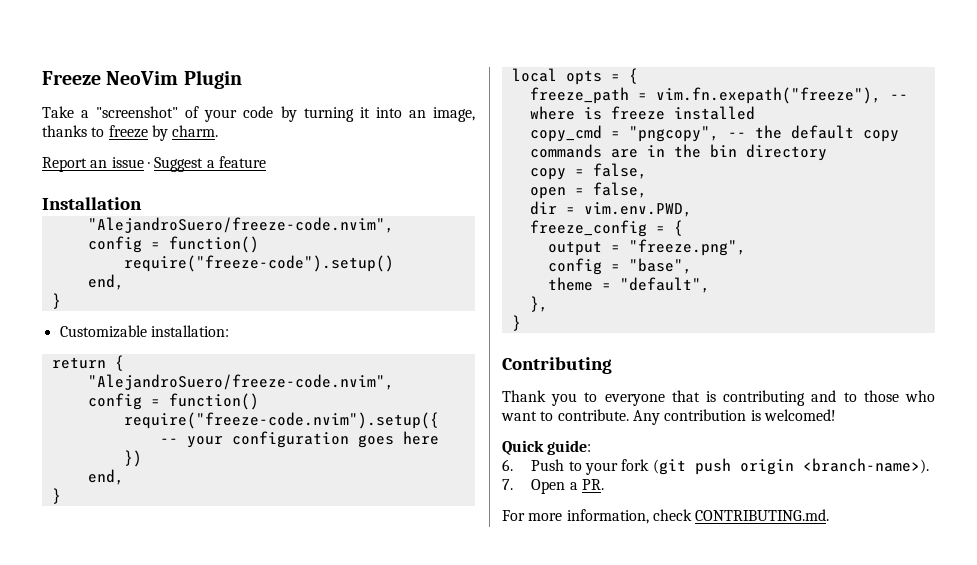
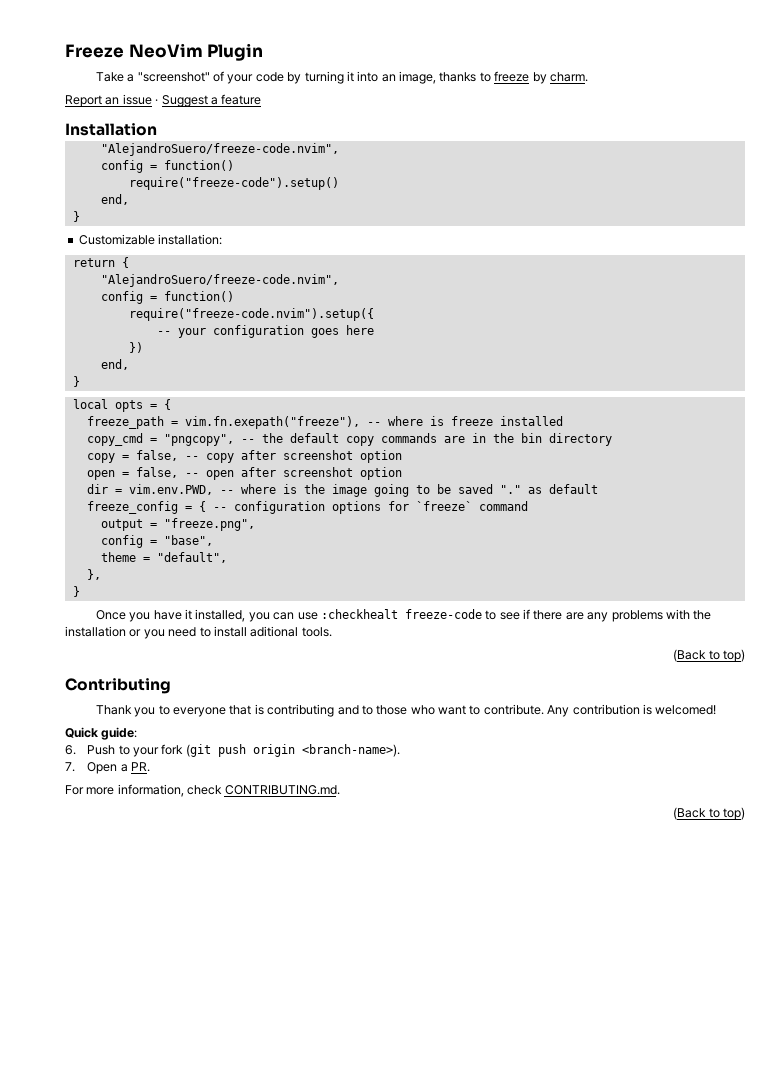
- copy = false,
- open = false,
- dir = vim.env.PWD,
- freeze_config = {
+ copy = false, -- copy after screenshot option
+ open = false, -- open after screenshot option
+ dir = vim.env.PWD, -- where is the image going to be saved "." as default
+ freeze_config = { -- configuration options for `freeze` command
+ Once you have it installed, you can use :checkhealt freeze-code to see if there are any problems with the installation or you need to install aditional tools.
+ (Back to top)
  For more information, check CONTRIBUTING.md.
+ (Back to top)

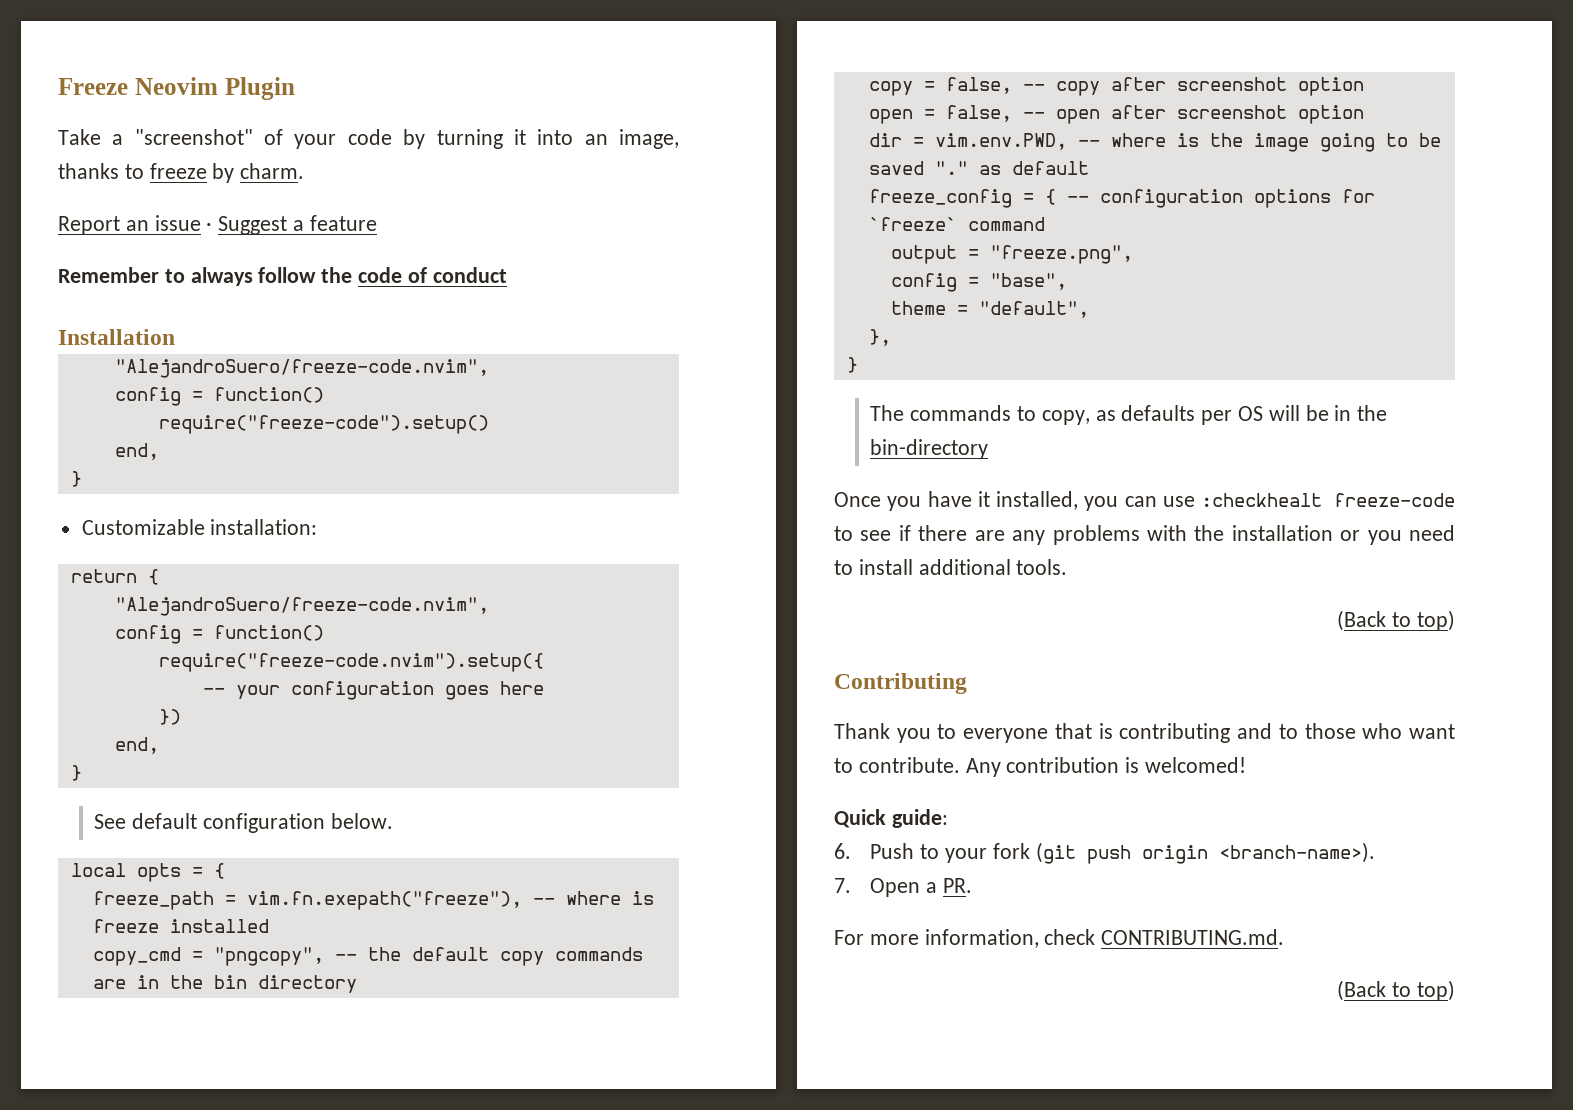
- Freeze NeoVim Plugin
+ Freeze Neovim Plugin
+ Remember to always follow the code of conduct
+ See default configuration below.
+ The commands to copy, as defaults per OS will be in the bin-directory
- Once you have it installed, you can use :checkhealt freeze-code to see if there are any problems with the installation or you need to install aditional tools.
+ Once you have it installed, you can use :checkhealt freeze-code to see if there are any problems with the installation or you need to install additional tools.

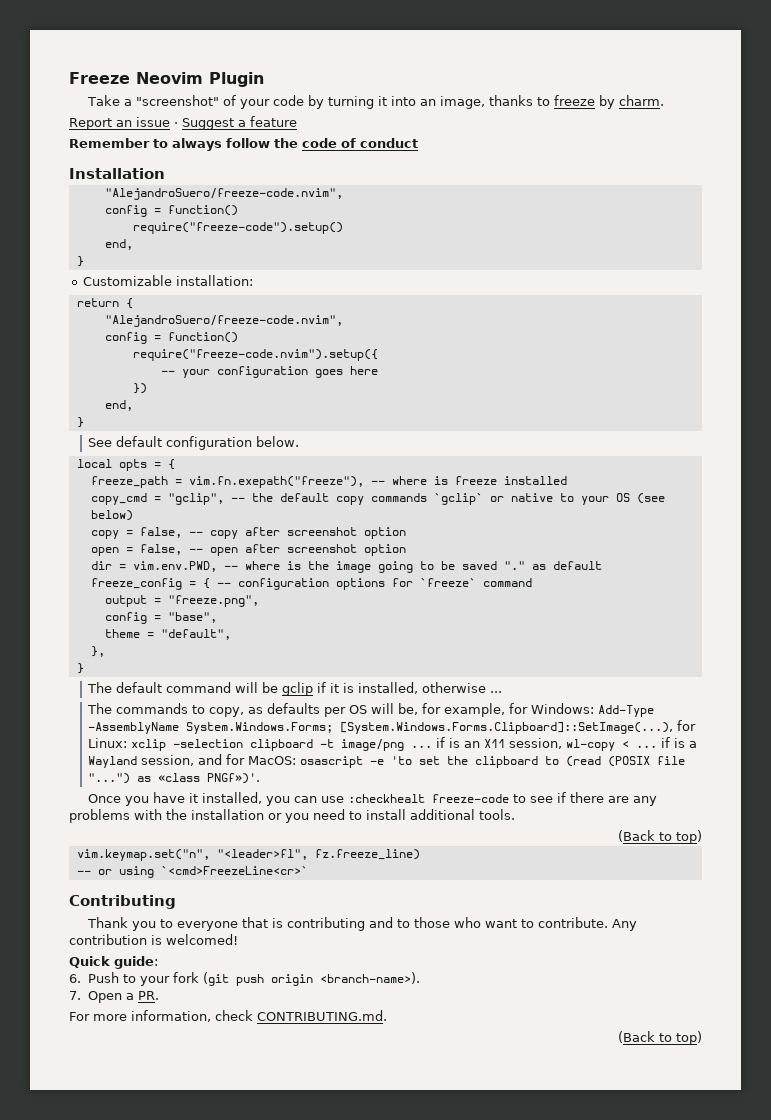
- copy_cmd = "pngcopy", -- the default copy commands are in the bin directory
+ copy_cmd = "gclip", -- the default copy commands `gclip` or native to your OS (see below)
+ The default command will be gclip if it is installed, otherwise ...
- The commands to copy, as defaults per OS will be in the bin-directory
+ The commands to copy, as defaults per OS will be, for example, for Windows: Add-Type -AssemblyName System.Windows.Forms; [System.Windows.Forms.Clipboard]::SetImage(...), for Linux: xclip -selection clipboard -t image/png ... if is an X11 session, wl-copy < ... if is a Wayland session, and for MacOS: osascript -e 'to set the clipboard to (read (POSIX file "...") as «class PNGf»)'.
+ vim.keymap.set("n", "<leader>fl", fz.freeze_line)
+ -- or using `<cmd>FreezeLine<cr>`

